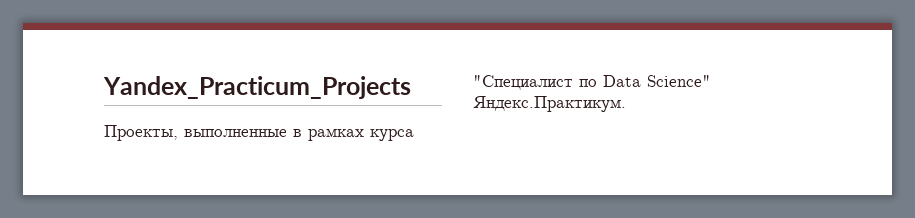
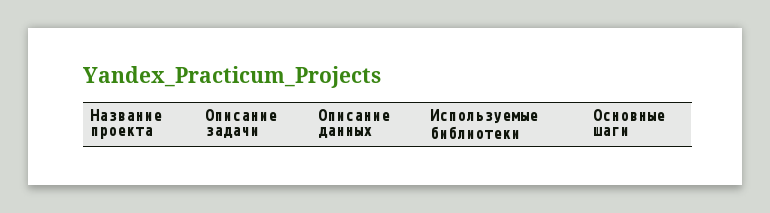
- Проекты, выполненные в рамках курса "Специалист по Data Science" Яндекс.Практикум.
+ Название проекта | Описание задачи | Описание данных | Используемые библиотеки | Основные шаги

